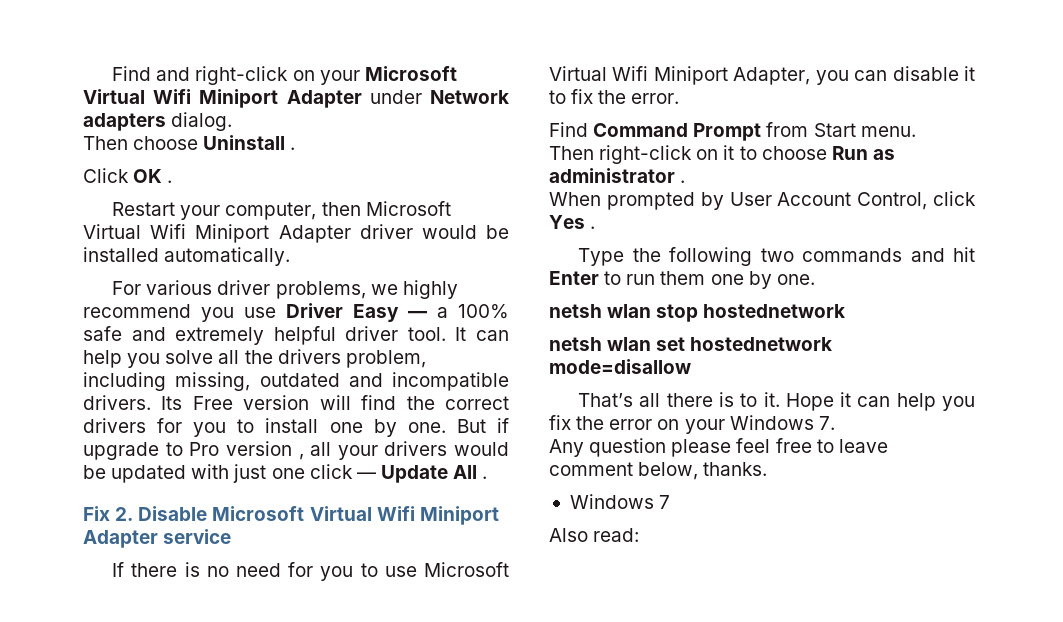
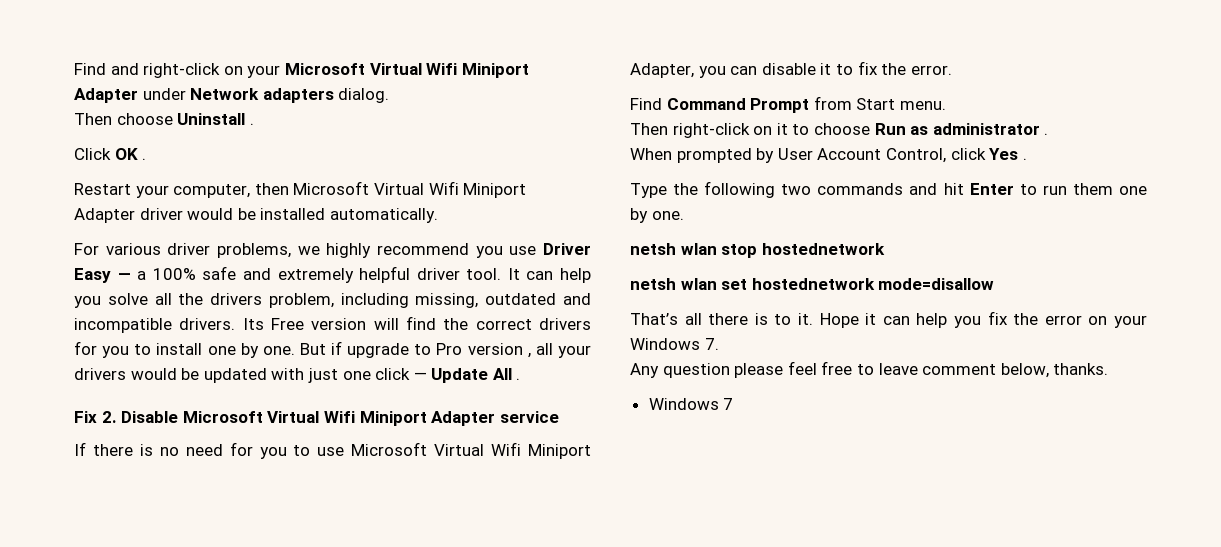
- Also read:

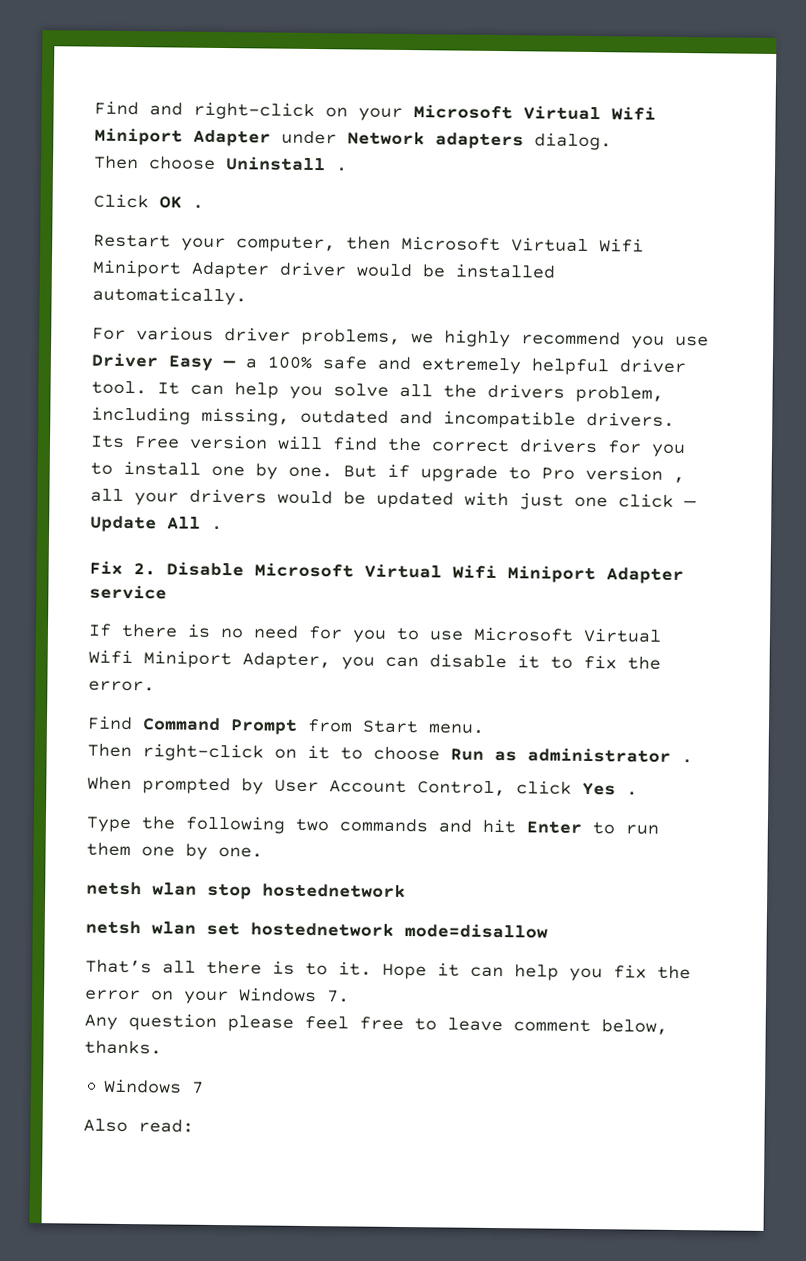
+ Also read:

